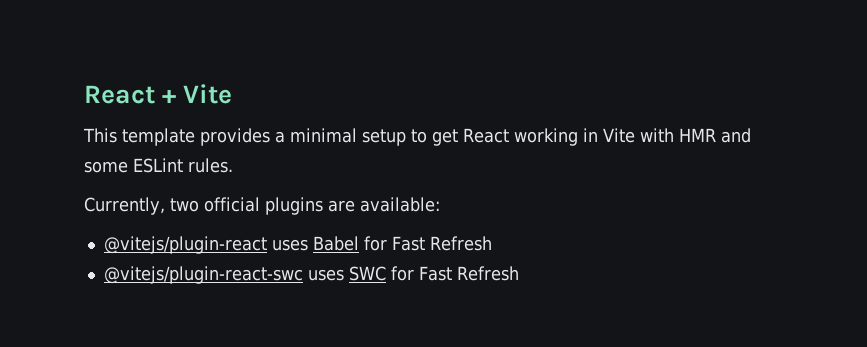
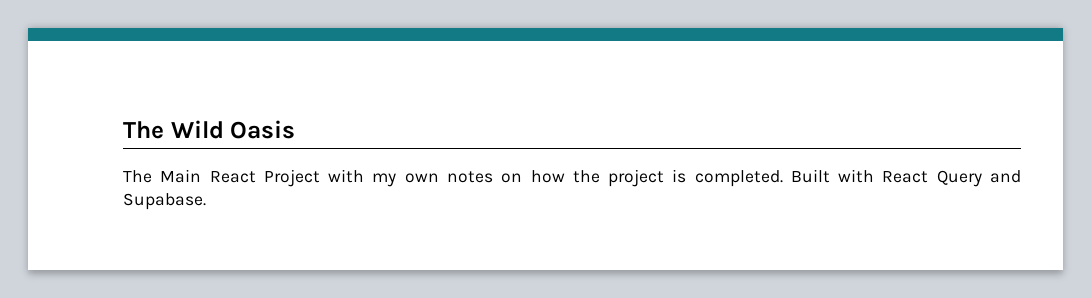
- React + Vite
- This template provides a minimal setup to get React working in Vite with HMR and some ESLint rules.
- Currently, two official plugins are available:
- @vitejs/plugin-react uses Babel for Fast Refresh
- @vitejs/plugin-react-swc uses SWC for Fast Refresh
+ The Wild Oasis
+ The Main React Project with my own notes on how the project is completed. Built with React Query and Supabase.

